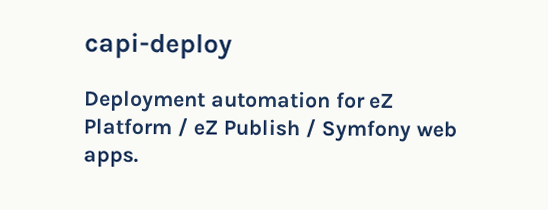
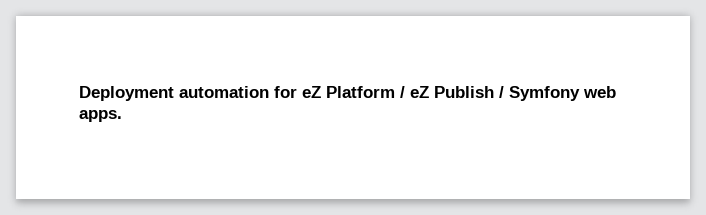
- capi-deploy

